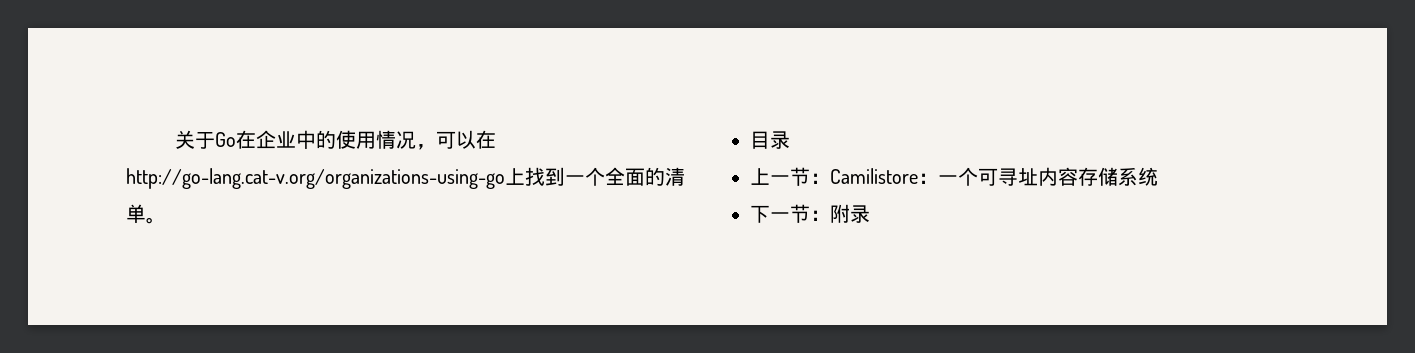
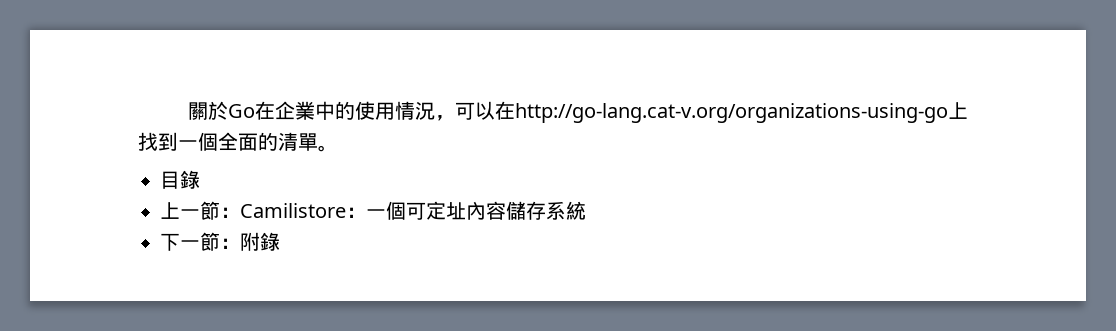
- 关于Go在企业中的使用情况，可以在http://go-lang.cat-v.org/organizations-using-go上找到一个全面的清单。
+ 關於Go在企業中的使用情況，可以在http://go-lang.cat-v.org/organizations-using-go上找到一個全面的清單。
- 目录
+ 目錄
- 上一节：Camilistore：一个可寻址内容存储系统
+ 上一節：Camilistore：一個可定址內容儲存系統
- 下一节：附录
+ 下一節：附錄

